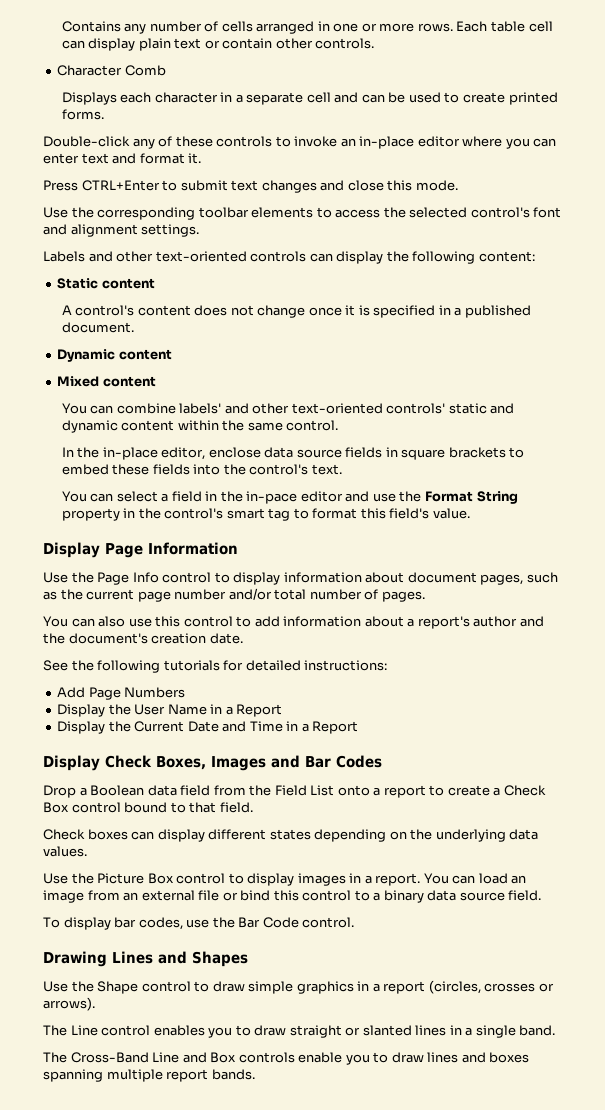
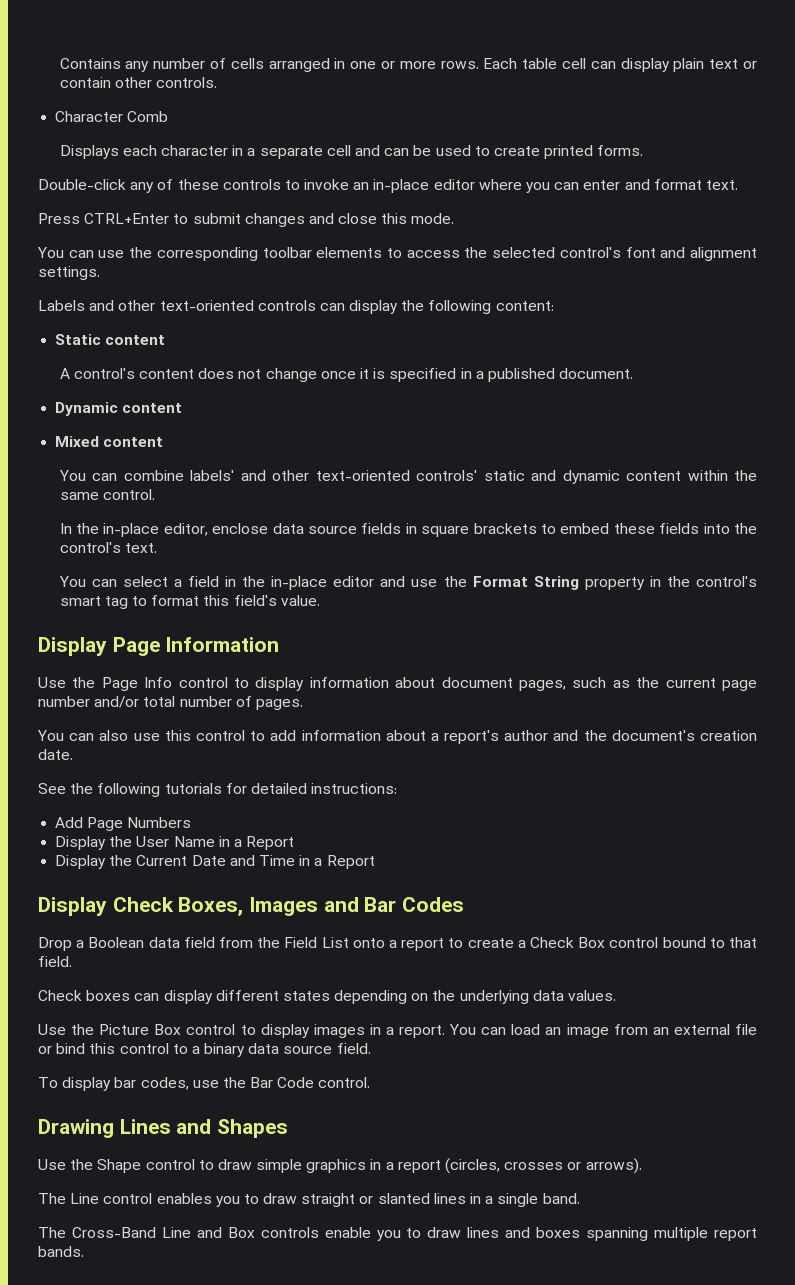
- Double-click any of these controls to invoke an in-place editor where you can enter text and format it.
+ Double-click any of these controls to invoke an in-place editor where you can enter and format text.
- Press CTRL+Enter to submit text changes and close this mode.
+ Press CTRL+Enter to submit changes and close this mode.
- Use the corresponding toolbar elements to access the selected control's font and alignment settings.
+ You can use the corresponding toolbar elements to access the selected control's font and alignment settings.
- You can select a field in the in-pace editor and use the Format String property in the control's smart tag to format this field's value.
+ You can select a field in the in-place editor and use the Format String property in the control's smart tag to format this field's value.

